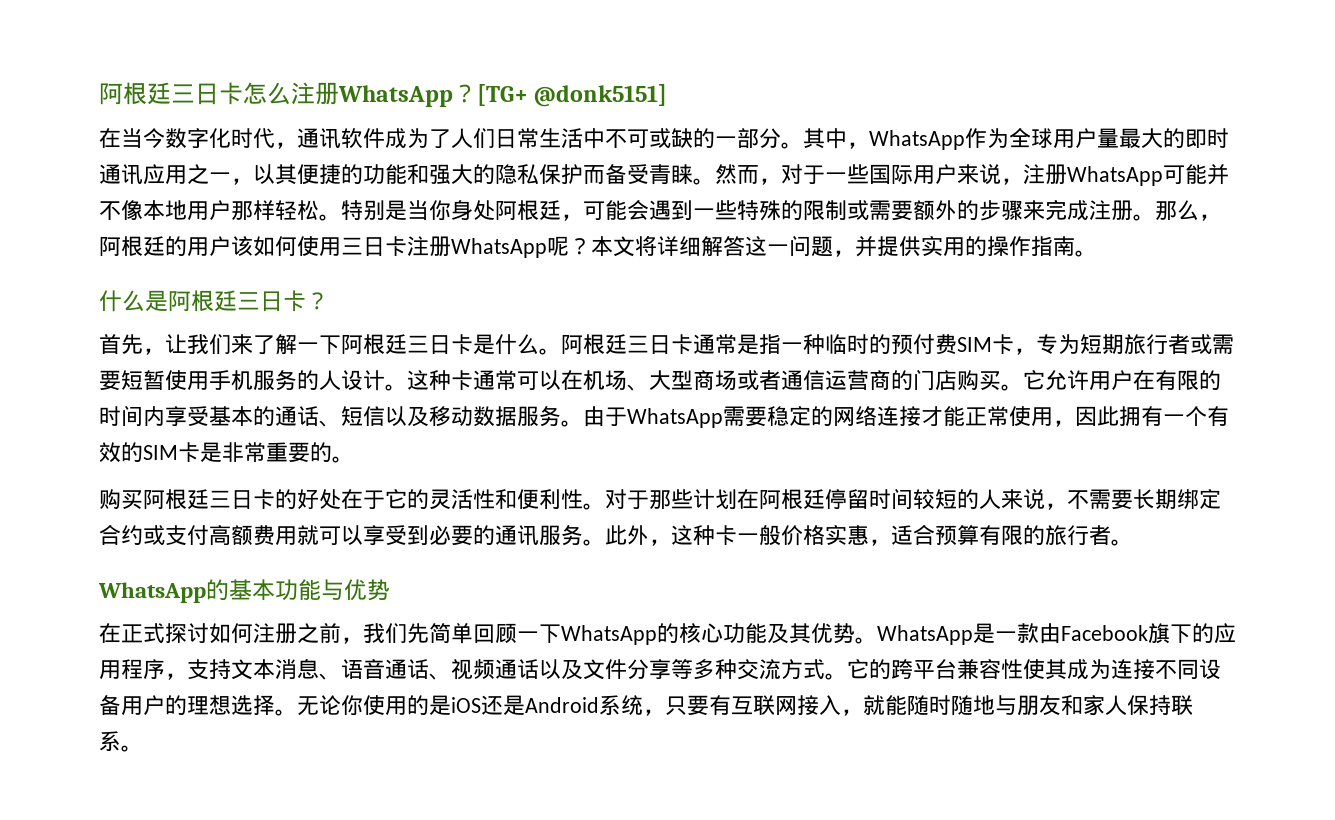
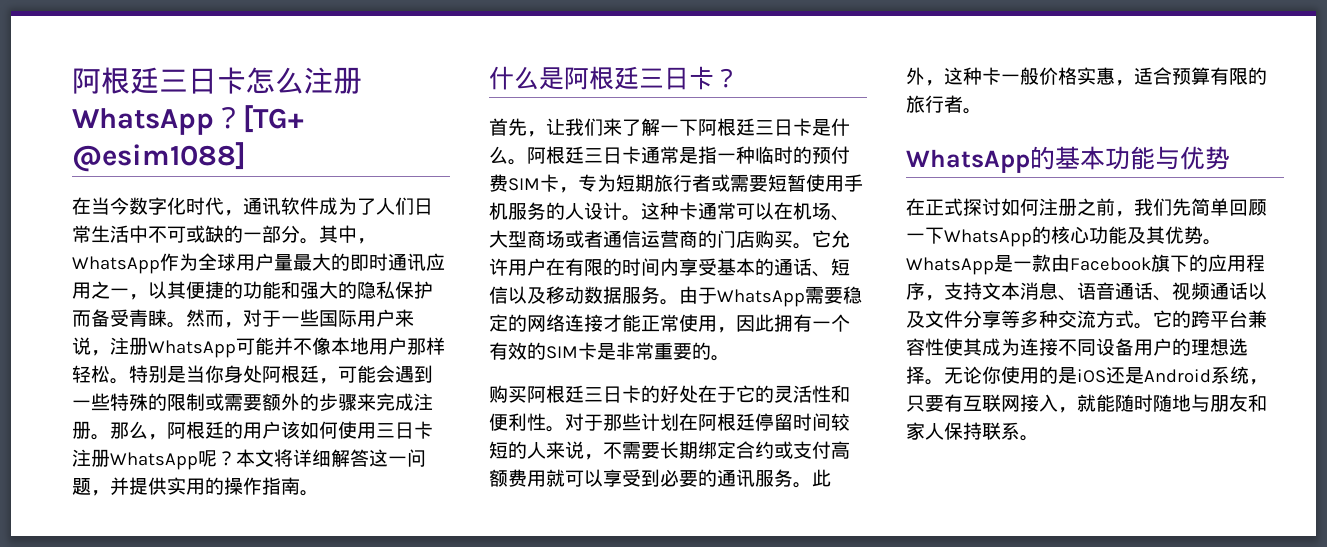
- [TG+ @donk5151]
+ [TG+ @esim1088]

